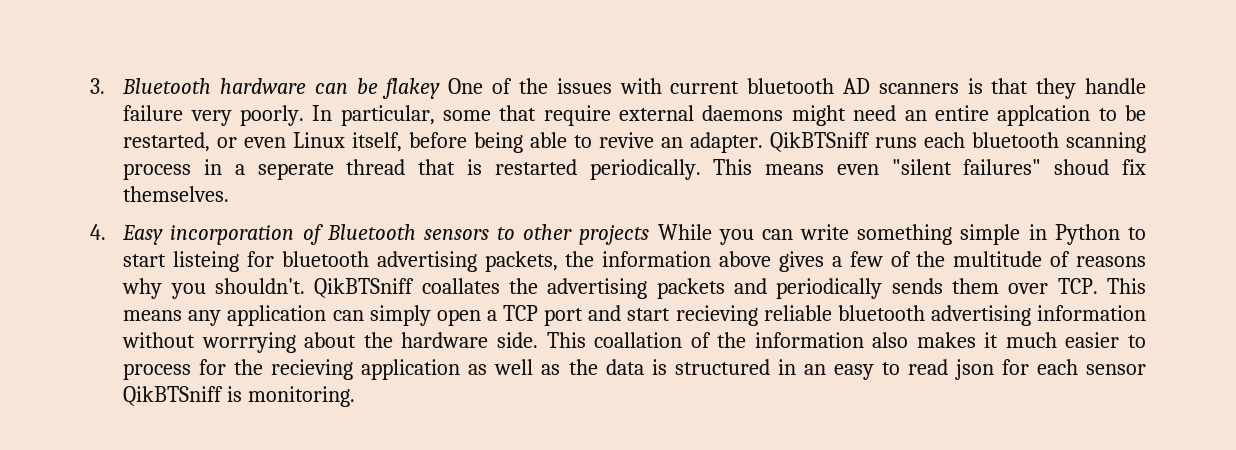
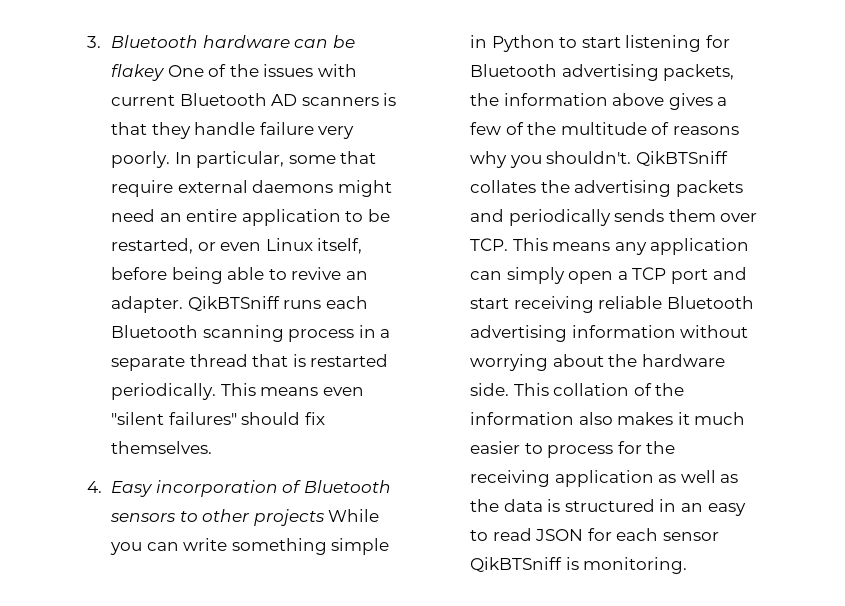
- 3. Bluetooth hardware can be flakey One of the issues with current bluetooth AD scanners is that they handle failure very poorly.
+ 3. Bluetooth hardware can be flakey One of the issues with current Bluetooth AD scanners is that they handle failure very poorly.
- In particular, some that require external daemons might need an entire applcation to be restarted, or even Linux itself, before being able to revive an adapter.
+ In particular, some that require external daemons might need an entire application to be restarted, or even Linux itself, before being able to revive an adapter.
- QikBTSniff runs each bluetooth scanning process in a seperate thread that is restarted periodically.
+ QikBTSniff runs each Bluetooth scanning process in a separate thread that is restarted periodically.
- This means even "silent failures" shoud fix themselves.
+ This means even "silent failures" should fix themselves.
- 4. Easy incorporation of Bluetooth sensors to other projects While you can write something simple in Python to start listeing for bluetooth advertising packets, the information above gives a few of the multitude of reasons why you shouldn't.
+ 4. Easy incorporation of Bluetooth sensors to other projects While you can write something simple in Python to start listening for Bluetooth advertising packets, the information above gives a few of the multitude of reasons why you shouldn't.
- QikBTSniff coallates the advertising packets and periodically sends them over TCP. This means any application can simply open a TCP port and start recieving reliable bluetooth advertising information without worrrying about the hardware side.
+ QikBTSniff collates the advertising packets and periodically sends them over TCP. This means any application can simply open a TCP port and start receiving reliable Bluetooth advertising information without worrying about the hardware side.
- This coallation of the information also makes it much easier to process for the recieving application as well as the data is structured in an easy to read json for each sensor QikBTSniff is monitoring.
+ This collation of the information also makes it much easier to process for the receiving application as well as the data is structured in an easy to read JSON for each sensor QikBTSniff is monitoring.

